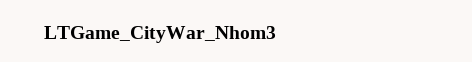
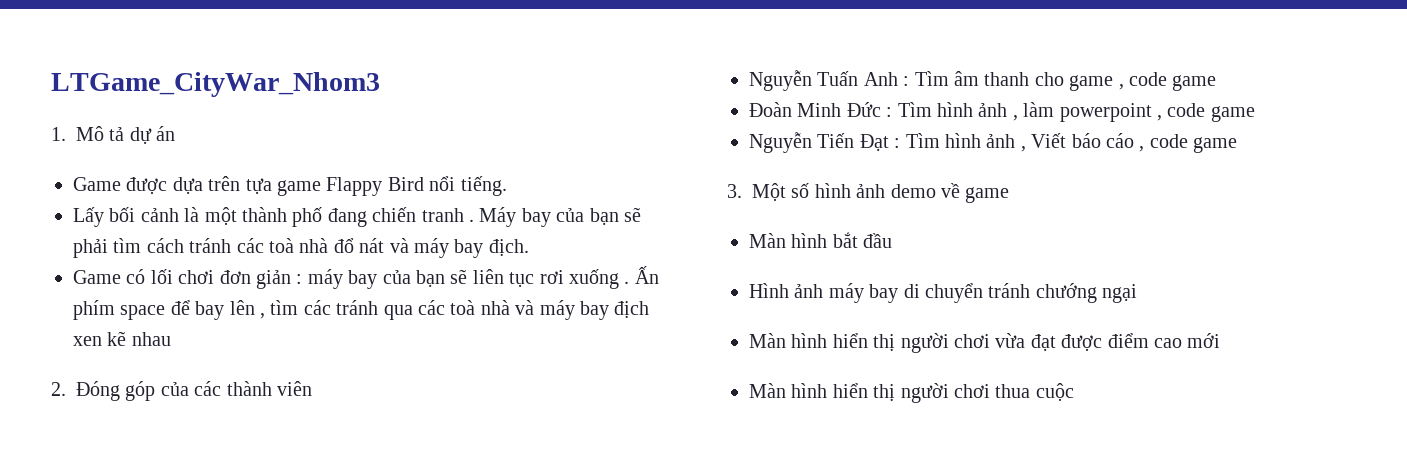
+ 1. Mô tả dự án
+ Game được dựa trên tựa game Flappy Bird nổi tiếng.
+ Lấy bối cảnh là một thành phố đang chiến tranh . Máy bay của bạn sẽ phải tìm cách tránh các toà nhà đổ nát và máy bay địch.
+ Game có lối chơi đơn giản : máy bay của bạn sẽ liên tục rơi xuống . Ấn phím space để bay lên , tìm các tránh qua các toà nhà và máy bay địch xen kẽ nhau
+ 2. Đóng góp của các thành viên
+ Nguyễn Tuấn Anh : Tìm âm thanh cho game , code game
+ Đoàn Minh Đức : Tìm hình ảnh , làm powerpoint , code game
+ Nguyễn Tiến Đạt : Tìm hình ảnh , Viết báo cáo , code game
+ 3. Một số hình ảnh demo về game
+ Màn hình bắt đầu
+ Hình ảnh máy bay di chuyển tránh chướng ngại
+ Màn hình hiển thị người chơi vừa đạt được điểm cao mới
+ Màn hình hiển thị người chơi thua cuộc

